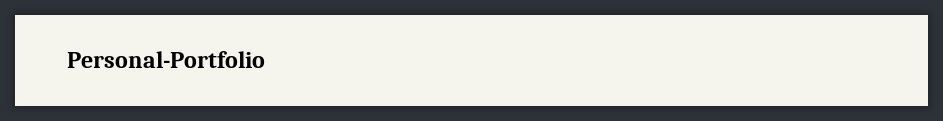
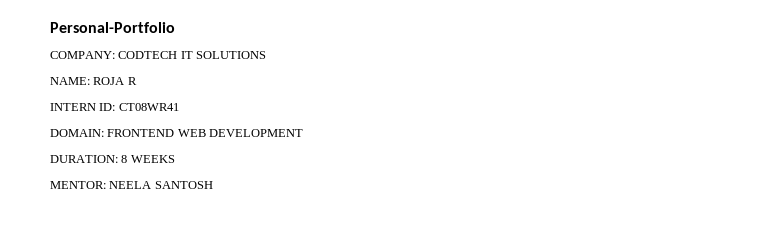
+ COMPANY: CODTECH IT SOLUTIONS
+ NAME: ROJA R
+ INTERN ID: CT08WR41
+ DOMAIN: FRONTEND WEB DEVELOPMENT
+ DURATION: 8 WEEKS
+ MENTOR: NEELA SANTOSH

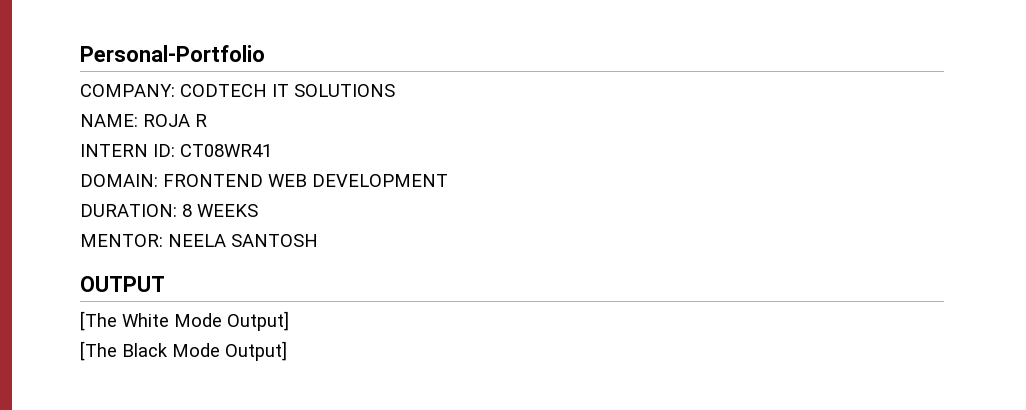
+ OUTPUT
+ [The White Mode Output]
+ [The Black Mode Output]

